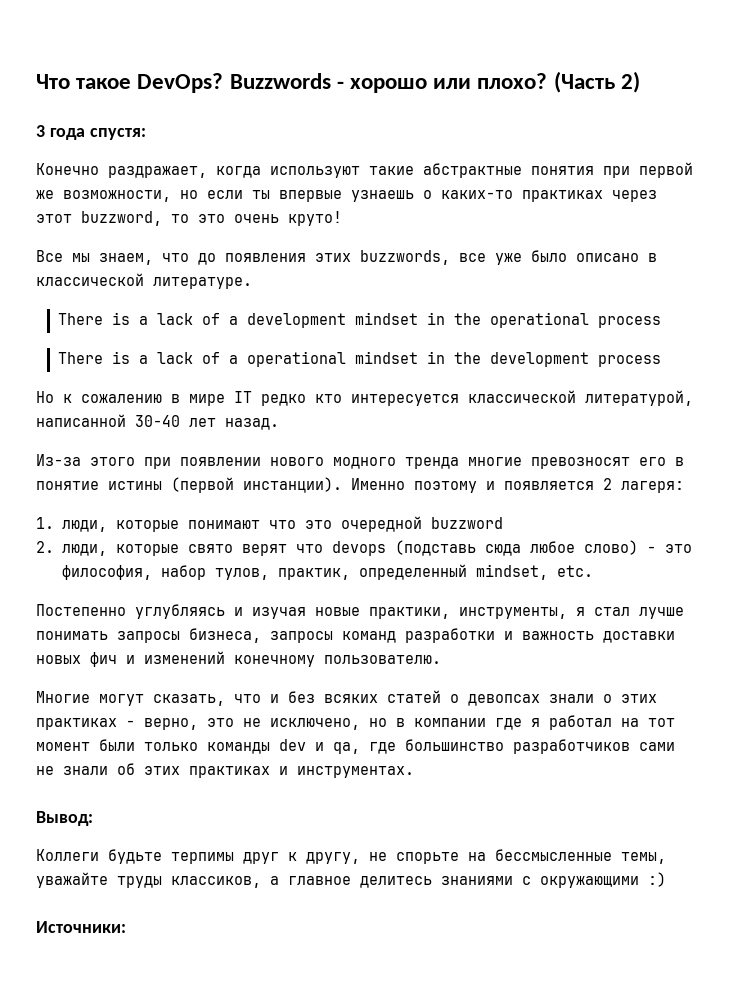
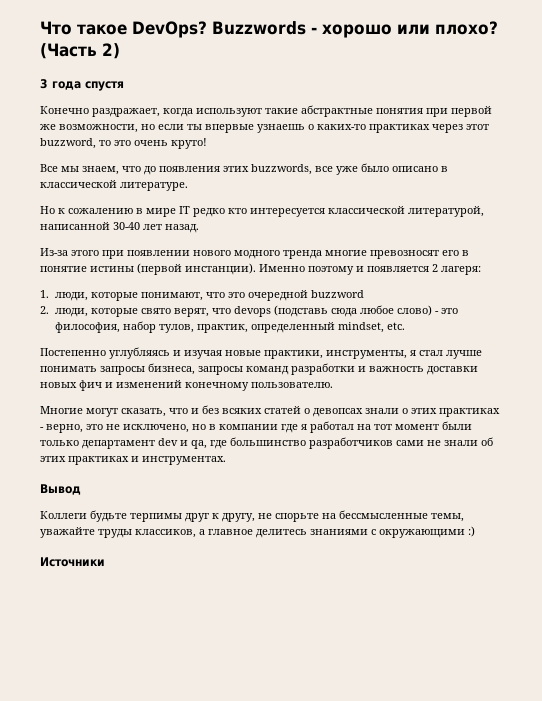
- 3 года спустя:
+ 3 года спустя
- There is a lack of a development mindset in the operational process
- There is a lack of a operational mindset in the development process
- 1. люди, которые понимают что это очередной buzzword
+ 1. люди, которые понимают, что это очередной buzzword
- 2. люди, которые свято верят что devops (подставь сюда любое слово) - это философия, набор тулов, практик, определенный mindset, etc.
+ 2. люди, которые свято верят, что devops (подставь сюда любое слово) - это философия, набор тулов, практик, определенный mindset, etc.
- Многие могут сказать, что и без всяких статей о девопсах знали о этих практиках - верно, это не исключено, но в компании где я работал на тот момент были только команды dev и qa, где большинство разработчиков сами не знали об этих практиках и инструментах.
+ Многие могут сказать, что и без всяких статей о девопсах знали о этих практиках - верно, это не исключено, но в компании где я работал на тот момент были только департамент dev и qa, где большинство разработчиков сами не знали об этих практиках и инструментах.
- Вывод:
+ Вывод
- Источники:
+ Источники

